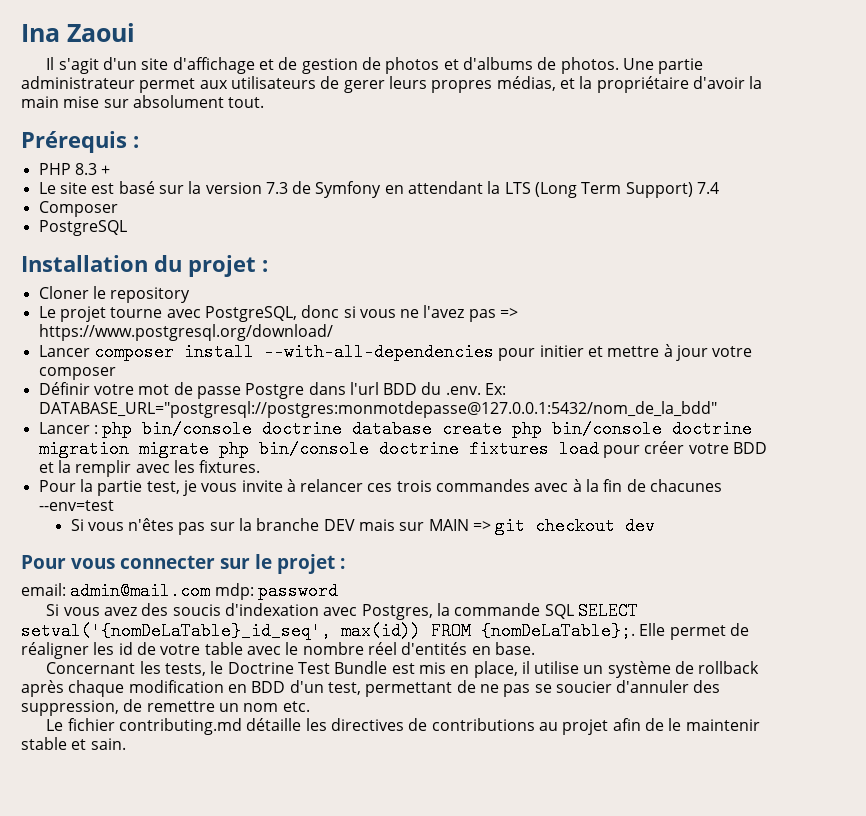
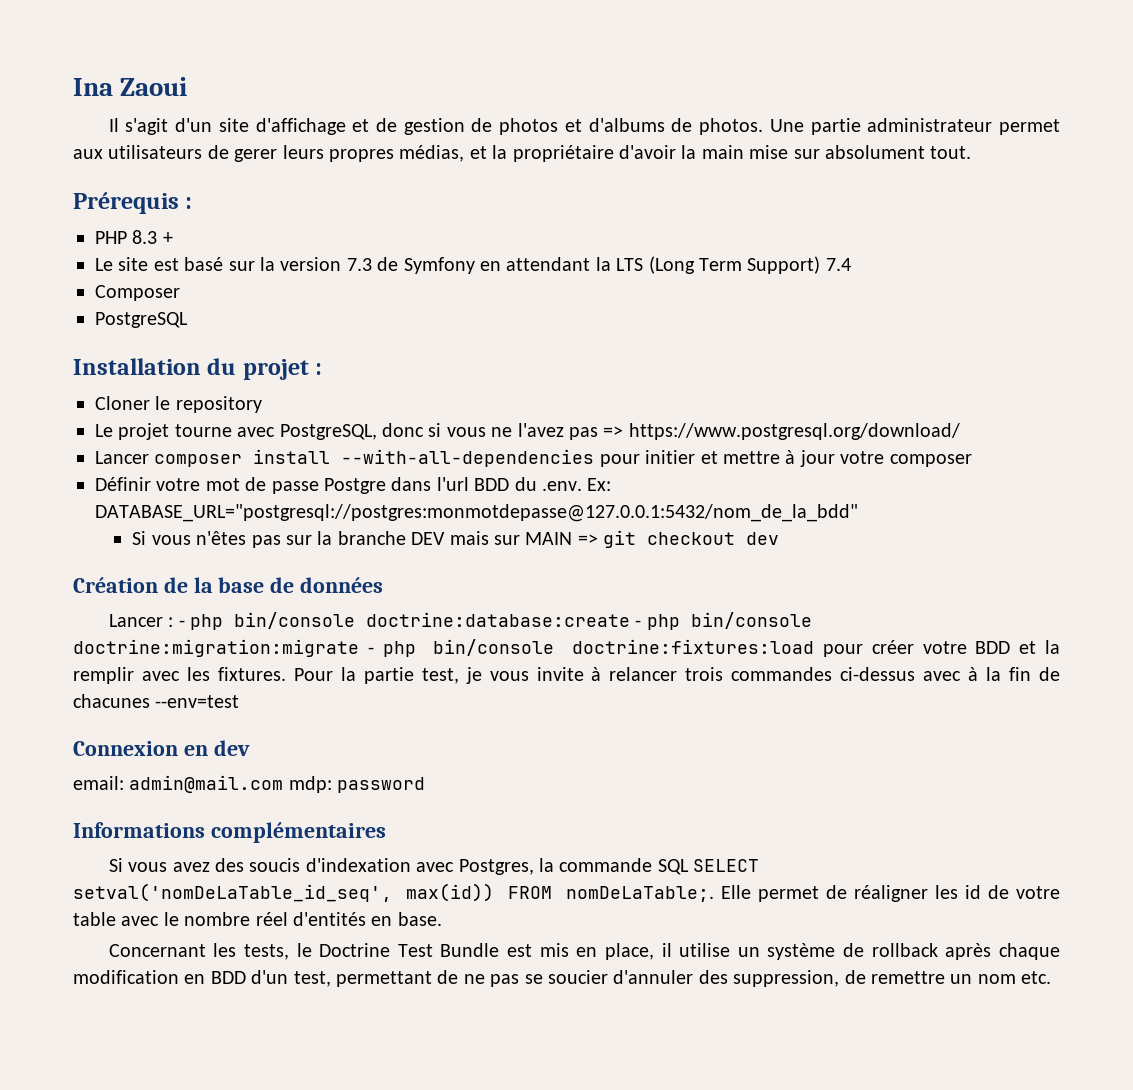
- Lancer : php bin/console doctrine database create php bin/console doctrine migration migrate php bin/console doctrine fixtures load pour créer votre BDD et la remplir avec les fixtures.
- Pour la partie test, je vous invite à relancer ces trois commandes avec à la fin de chacunes --env=test
- Pour vous connecter sur le projet :
+ Création de la base de données
+ Lancer : - php bin/console doctrine:database:create - php bin/console doctrine:migration:migrate - php bin/console doctrine:fixtures:load pour créer votre BDD et la remplir avec les fixtures. Pour la partie test, je vous invite à relancer trois commandes ci-dessus avec à la fin de chacunes --env=test
+ Connexion en dev
+ Informations complémentaires
- Si vous avez des soucis d'indexation avec Postgres, la commande SQL SELECT setval('{nomDeLaTable}_id_seq', max(id)) FROM {nomDeLaTable};.
+ Si vous avez des soucis d'indexation avec Postgres, la commande SQL SELECT setval('nomDeLaTable_id_seq', max(id)) FROM nomDeLaTable;.
- Le fichier contributing.md détaille les directives de contributions au projet afin de le maintenir stable et sain.

